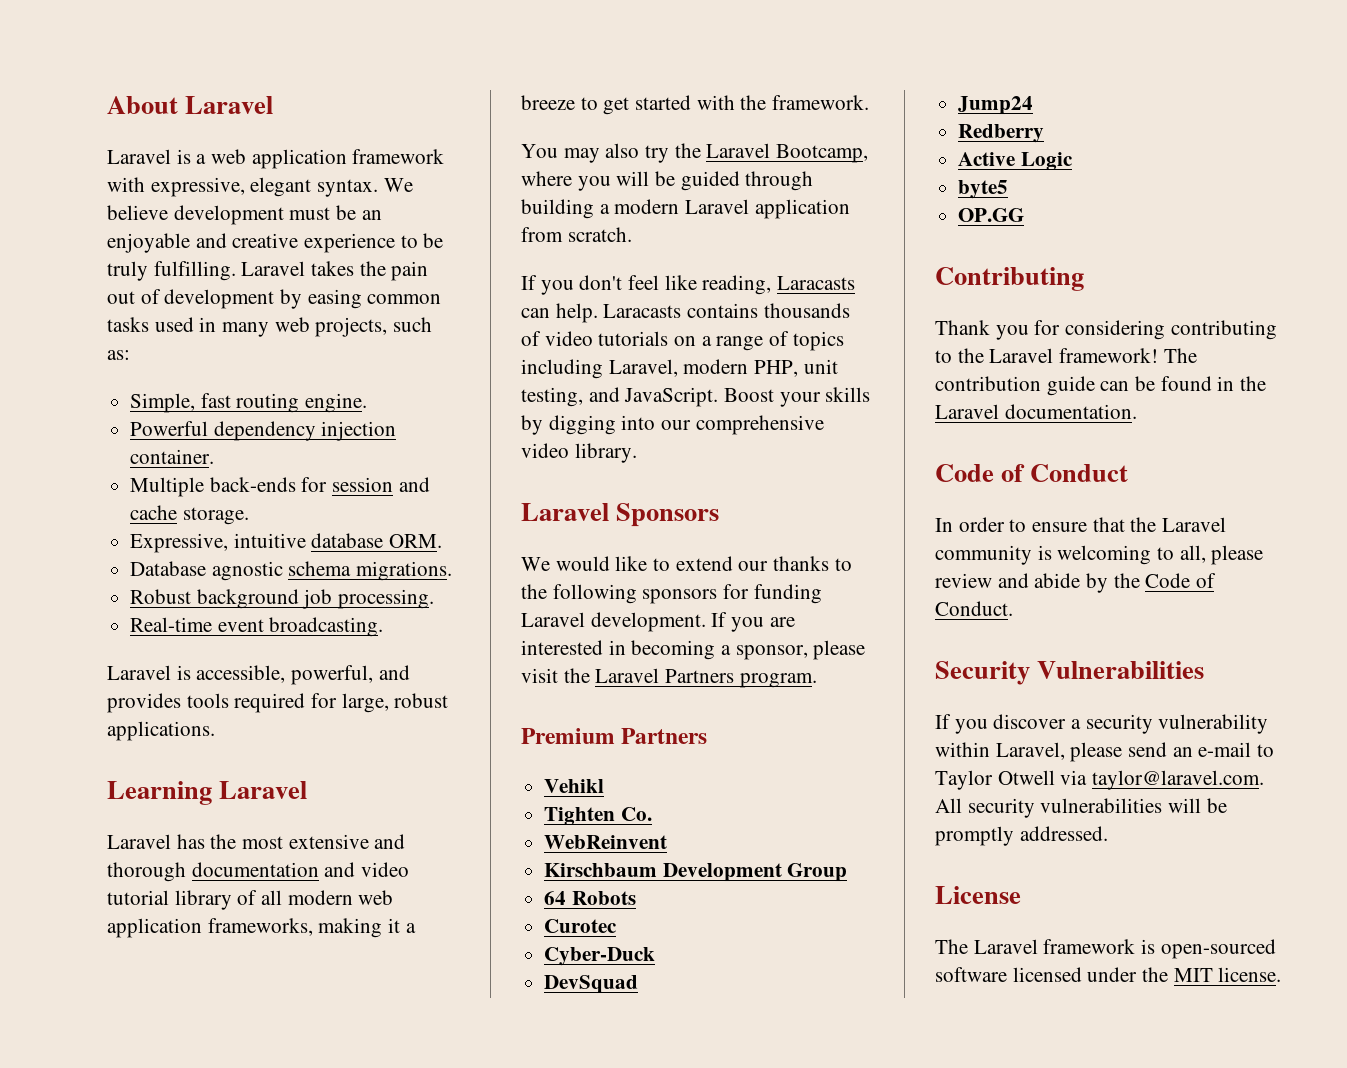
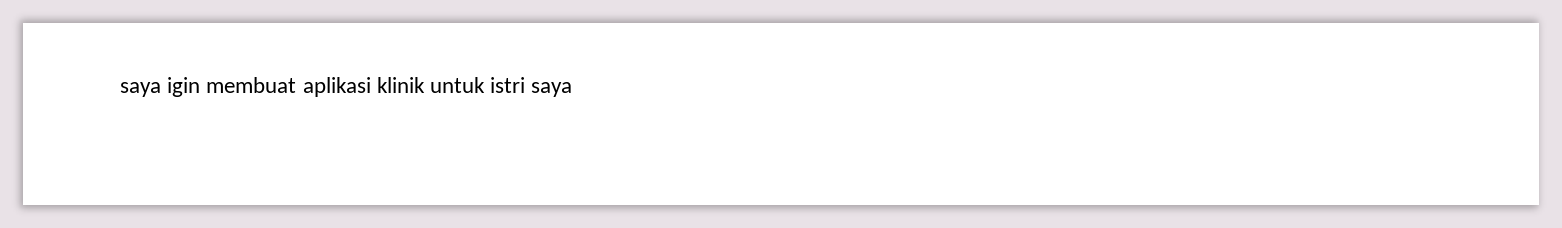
- About Laravel
- Laravel is a web application framework with expressive, elegant syntax. We believe development must be an enjoyable and creative experience to be truly fulfilling. Laravel takes the pain out of development by easing common tasks used in many web projects, such as:
- Simple, fast routing engine.
- Powerful dependency injection container.
- Multiple back-ends for session and cache storage.
- Expressive, intuitive database ORM.
- Database agnostic schema migrations.
- Robust background job processing.
- Real-time event broadcasting.
- Laravel is accessible, powerful, and provides tools required for large, robust applications.
- Learning Laravel
- Laravel has the most extensive and thorough documentation and video tutorial library of all modern web application frameworks, making it a breeze to get started with the framework.
- You may also try the Laravel Bootcamp, where you will be guided through building a modern Laravel application from scratch.
- If you don't feel like reading, Laracasts can help. Laracasts contains thousands of video tutorials on a range of topics including Laravel, modern PHP, unit testing, and JavaScript. Boost your skills by digging into our comprehensive video library.
- Laravel Sponsors
- We would like to extend our thanks to the following sponsors for funding Laravel development. If you are interested in becoming a sponsor, please visit the Laravel Partners program.
- Premium Partners
- Vehikl
- Tighten Co.
- WebReinvent
- Kirschbaum Development Group
- 64 Robots
- Curotec
- Cyber-Duck
- DevSquad
- Jump24
- Redberry
- Active Logic
- byte5
- OP.GG
- Contributing
- Thank you for considering contributing to the Laravel framework! The contribution guide can be found in the Laravel documentation.
- Code of Conduct
- In order to ensure that the Laravel community is welcoming to all, please review and abide by the Code of Conduct.
- Security Vulnerabilities
- If you discover a security vulnerability within Laravel, please send an e-mail to Taylor Otwell via taylor@laravel.com. All security vulnerabilities will be promptly addressed.
- License
- The Laravel framework is open-sourced software licensed under the MIT license.
+ saya igin membuat aplikasi klinik untuk istri saya

